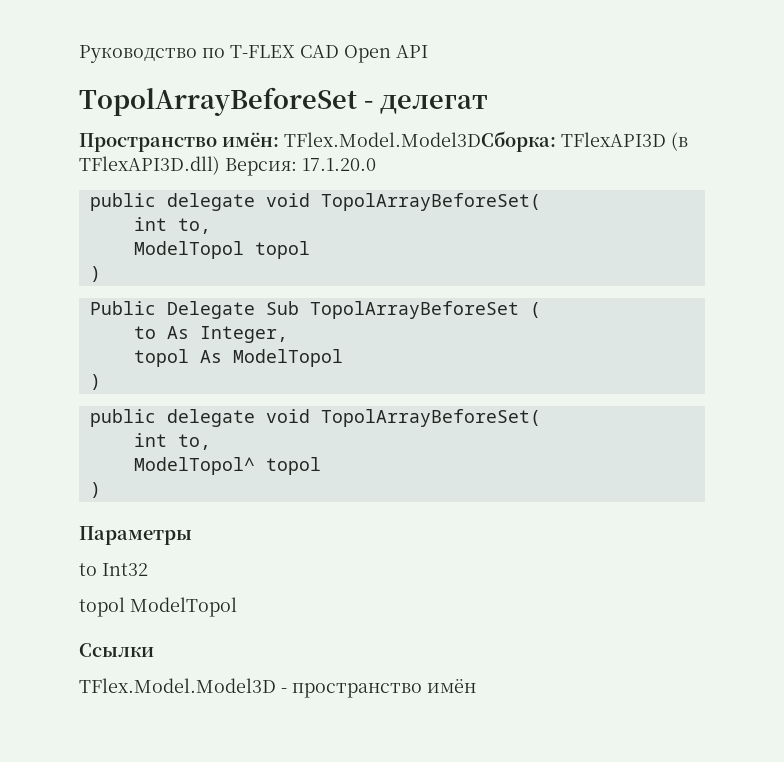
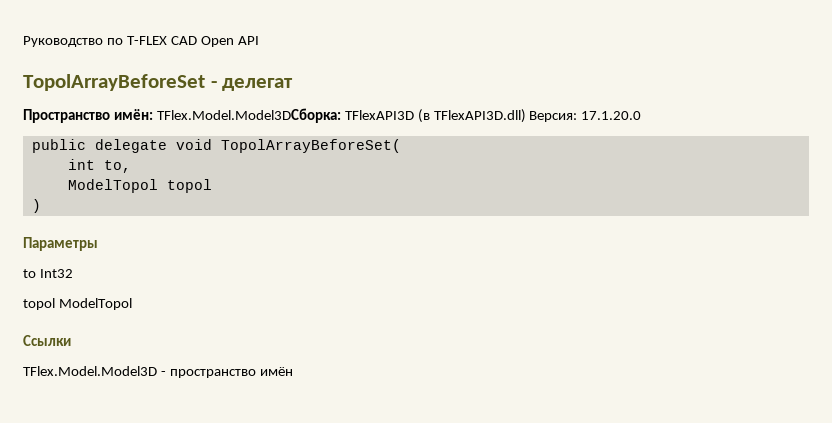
- Public Delegate Sub TopolArrayBeforeSet (
- to As Integer,
- topol As ModelTopol
- )
- public delegate void TopolArrayBeforeSet(
- int to,
- ModelTopol^ topol
- )

